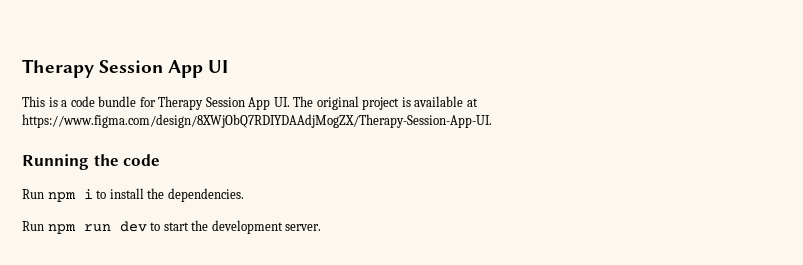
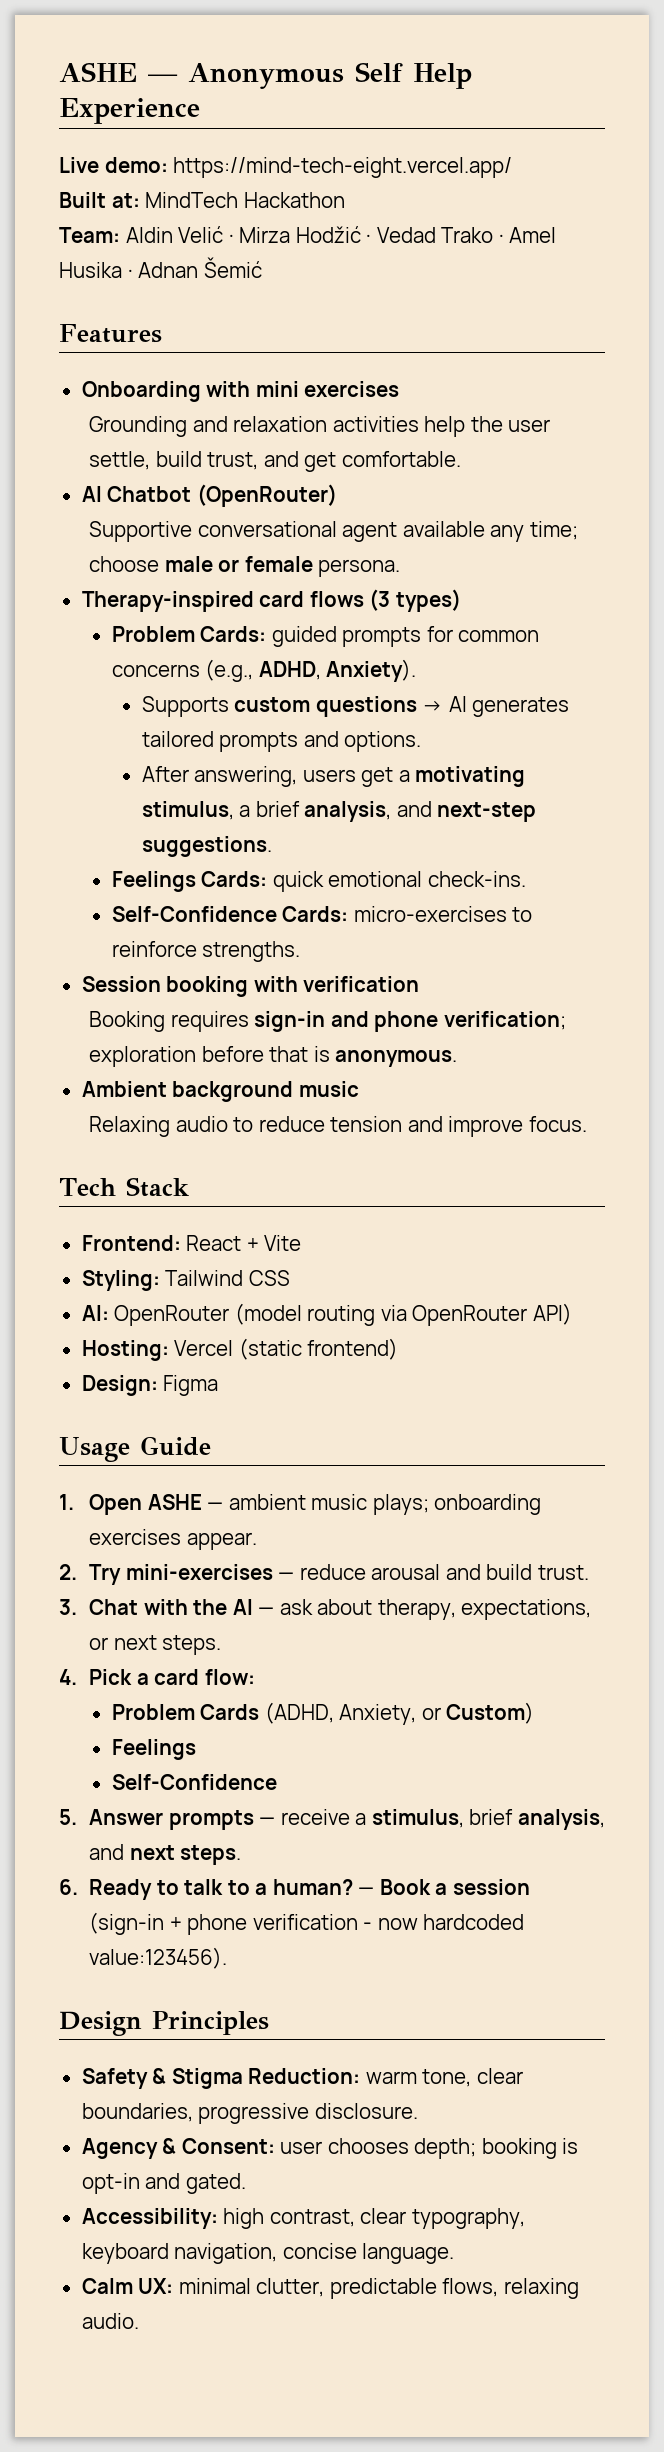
- Therapy Session App UI
- This is a code bundle for Therapy Session App UI. The original project is available at https://www.figma.com/design/8XWjObQ7RDIYDAAdjMogZX/Therapy-Session-App-UI.
- Running the code
- Run npm i to install the dependencies.
- Run npm run dev to start the development server.
+ ASHE — Anonymous Self Help Experience
+ Live demo: https://mind-tech-eight.vercel.app/
+ Built at: MindTech Hackathon
+ Team: Aldin Velić · Mirza Hodžić · Vedad Trako · Amel Husika · Adnan Šemić
+ Features
+ Onboarding with mini exercises
+ Grounding and relaxation activities help the user settle, build trust, and get comfortable.
+ AI Chatbot (OpenRouter)
+ Supportive conversational agent available any time; choose male or female persona.
+ Therapy-inspired card flows (3 types)
+ Problem Cards: guided prompts for common concerns (e.g., ADHD, Anxiety).
+ Supports custom questions → AI generates tailored prompts and options.
+ After answering, users get a motivating stimulus, a brief analysis, and next-step suggestions.
+ Feelings Cards: quick emotional check-ins.
+ Self-Confidence Cards: micro-exercises to reinforce strengths.
+ Session booking with verification
+ Booking requires sign-in and phone verification; exploration before that is anonymous.
+ Ambient background music
+ Relaxing audio to reduce tension and improve focus.
+ Tech Stack
+ Frontend: React + Vite
+ Styling: Tailwind CSS
+ AI: OpenRouter (model routing via OpenRouter API)
+ Hosting: Vercel (static frontend)
+ Design: Figma
+ Usage Guide
+ 1. Open ASHE — ambient music plays; onboarding exercises appear.
+ 2. Try mini-exercises — reduce arousal and build trust.
+ 3. Chat with the AI — ask about therapy, expectations, or next steps.
+ 4. Pick a card flow:
+ Problem Cards (ADHD, Anxiety, or Custom)
+ Feelings
+ Self-Confidence
+ 5. Answer prompts — receive a stimulus, brief analysis, and next steps.
+ 6. Ready to talk to a human? — Book a session (sign-in + phone verification - now hardcoded value:123456).
+ Design Principles
+ Safety & Stigma Reduction: warm tone, clear boundaries, progressive disclosure.
+ Agency & Consent: user chooses depth; booking is opt-in and gated.
+ Accessibility: high contrast, clear typography, keyboard navigation, concise language.
+ Calm UX: minimal clutter, predictable flows, relaxing audio.

